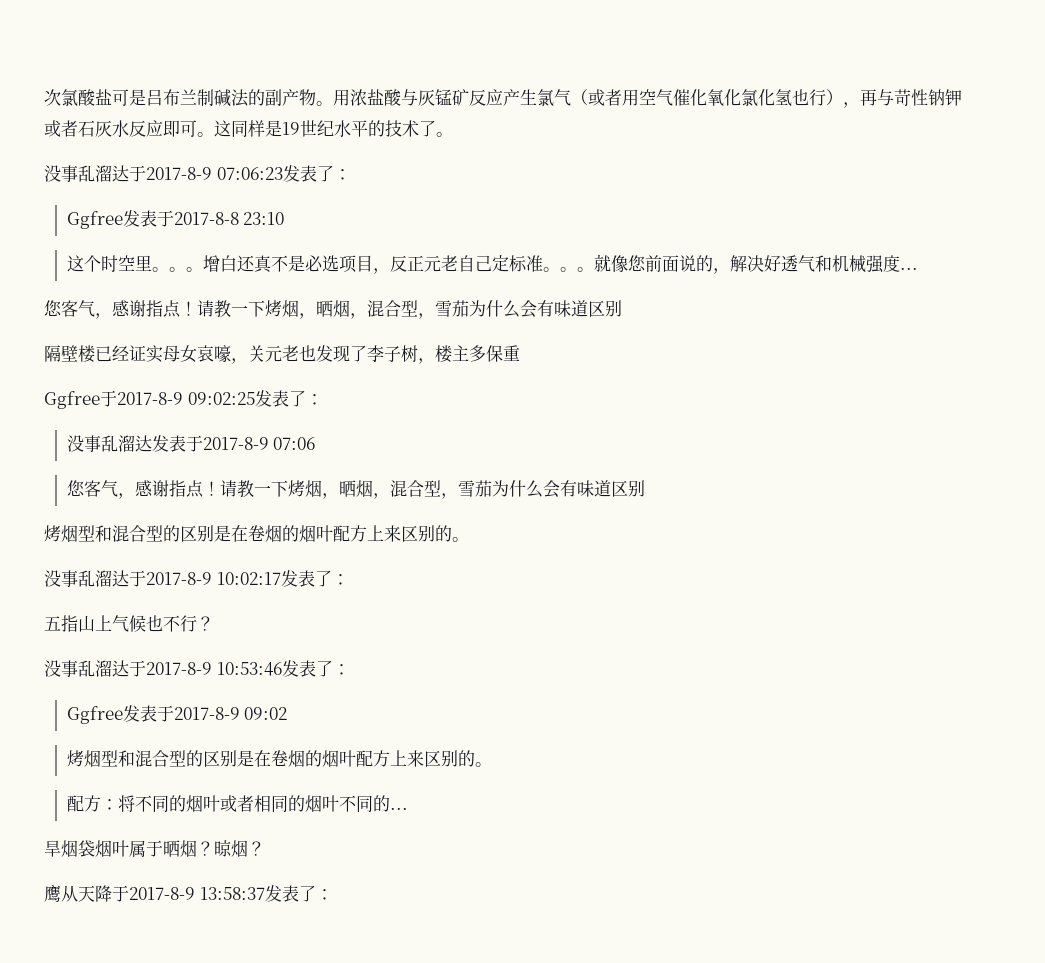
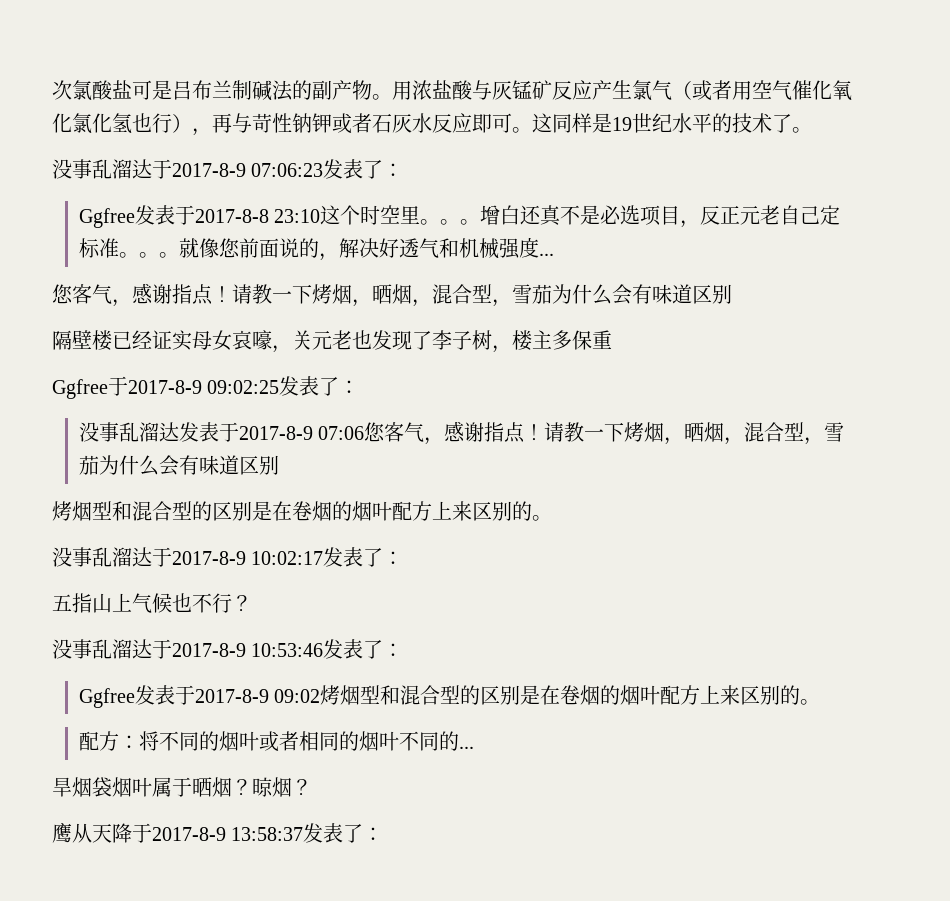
- Ggfree发表于2017-8-8 23:10
- 这个时空里。
+ Ggfree发表于2017-8-8 23:10这个时空里。
- 没事乱溜达发表于2017-8-9 07:06
- 您客气，感谢指点！
+ 没事乱溜达发表于2017-8-9 07:06您客气，感谢指点！
- Ggfree发表于2017-8-9 09:02
- 烤烟型和混合型的区别是在卷烟的烟叶配方上来区别的。
+ Ggfree发表于2017-8-9 09:02烤烟型和混合型的区别是在卷烟的烟叶配方上来区别的。

